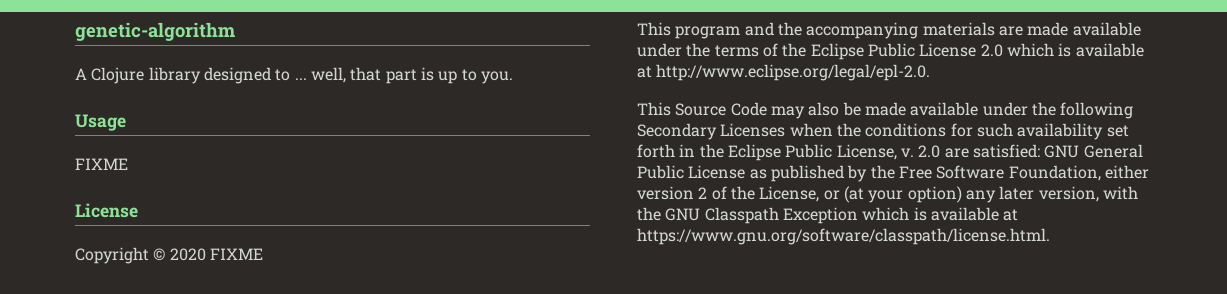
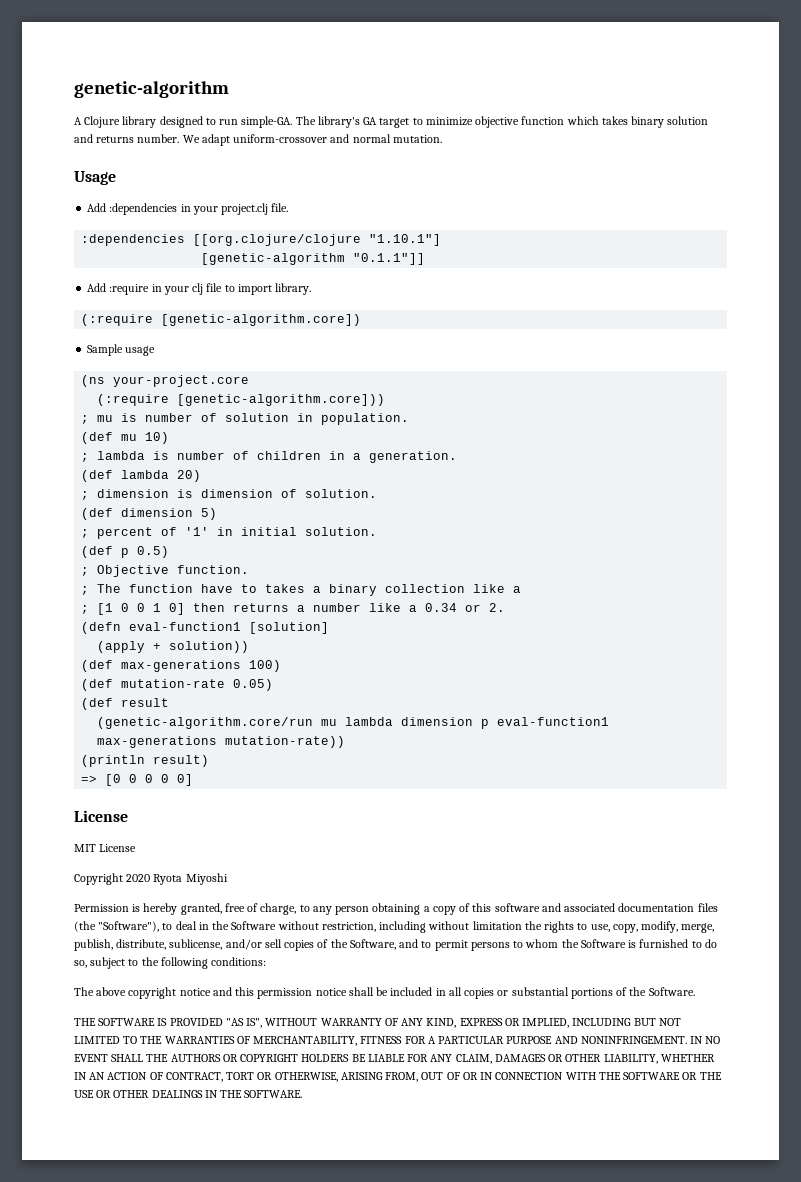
- A Clojure library designed to ... well, that part is up to you.
+ A Clojure library designed to run simple-GA. The library's GA target to minimize objective function which takes binary solution and returns number. We adapt uniform-crossover and normal mutation.
  Usage
- FIXME
+ Add :dependencies in your project.clj file.
+ :dependencies [[org.clojure/clojure "1.10.1"]
+ [genetic-algorithm "0.1.1"]]
+ Add :require in your clj file to import library.
+ (:require [genetic-algorithm.core])
+ Sample usage
+ (ns your-project.core
+ (:require [genetic-algorithm.core]))
+ ; mu is number of solution in population.
+ (def mu 10)
+ ; lambda is number of children in a generation.
+ (def lambda 20)
+ ; dimension is dimension of solution.
+ (def dimension 5)
+ ; percent of '1' in initial solution.
+ (def p 0.5)
+ ; Objective function.
+ ; The function have to takes a binary collection like a
+ ; [1 0 0 1 0] then returns a number like a 0.34 or 2.
+ (defn eval-function1 [solution]
+ (apply + solution))
+ (def max-generations 100)
+ (def mutation-rate 0.05)
+ (def result
+ (genetic-algorithm.core/run mu lambda dimension p eval-function1 max-generations mutation-rate))
+ (println result)
+ => [0 0 0 0 0]
  License
+ MIT License
- Copyright © 2020 FIXME
- This program and the accompanying materials are made available under the terms of the Eclipse Public License 2.0 which is available at http://www.eclipse.org/legal/epl-2.0.
- This Source Code may also be made available under the following Secondary Licenses when the conditions for such availability set forth in the Eclipse Public License, v. 2.0 are satisfied: GNU General Public License as published by the Free Software Foundation, either version 2 of the License, or (at your option) any later version, with the GNU Classpath Exception which is available at https://www.gnu.org/software/classpath/license.html.
+ Copyright 2020 Ryota Miyoshi
+ Permission is hereby granted, free of charge, to any person obtaining a copy of this software and associated documentation files (the "Software"), to deal in the Software without restriction, including without limitation the rights to use, copy, modify, merge, publish, distribute, sublicense, and/or sell copies of the Software, and to permit persons to whom the Software is furnished to do so, subject to the following conditions:
+ The above copyright notice and this permission notice shall be included in all copies or substantial portions of the Software.
+ THE SOFTWARE IS PROVIDED "AS IS", WITHOUT WARRANTY OF ANY KIND, EXPRESS OR IMPLIED, INCLUDING BUT NOT LIMITED TO THE WARRANTIES OF MERCHANTABILITY, FITNESS FOR A PARTICULAR PURPOSE AND NONINFRINGEMENT. IN NO EVENT SHALL THE AUTHORS OR COPYRIGHT HOLDERS BE LIABLE FOR ANY CLAIM, DAMAGES OR OTHER LIABILITY, WHETHER IN AN ACTION OF CONTRACT, TORT OR OTHERWISE, ARISING FROM, OUT OF OR IN CONNECTION WITH THE SOFTWARE OR THE USE OR OTHER DEALINGS IN THE SOFTWARE.

